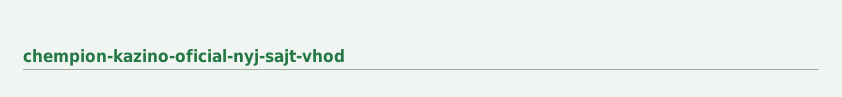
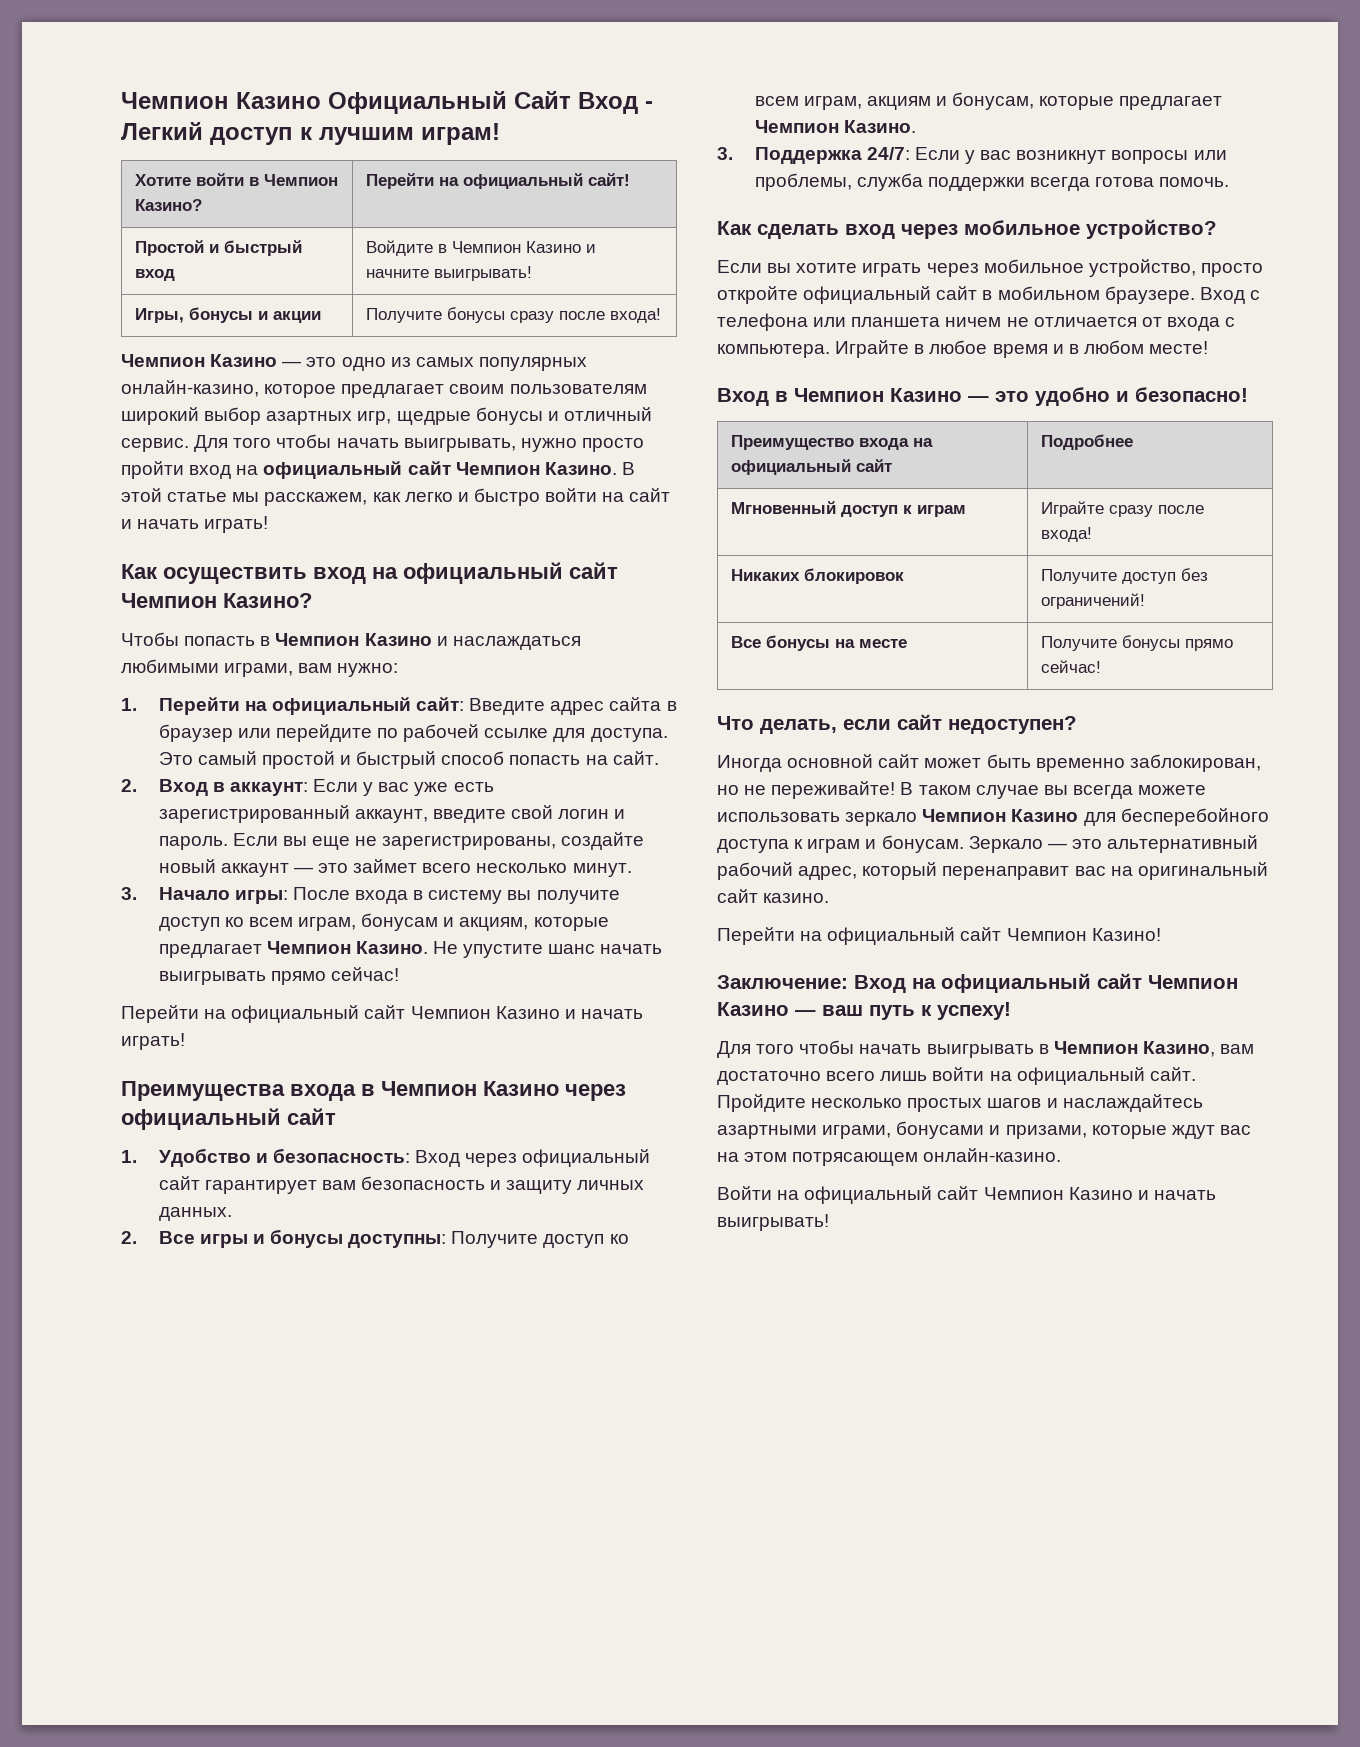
- chempion-kazino-oficial-nyj-sajt-vhod
+ Чемпион Казино Официальный Сайт Вход - Легкий доступ к лучшим играм!
+ Хотите войти в Чемпион Казино? | Перейти на официальный сайт!
+ Простой и быстрый вход | Войдите в Чемпион Казино и начните выигрывать!
+ Игры, бонусы и акции | Получите бонусы сразу после входа!
+ Чемпион Казино — это одно из самых популярных онлайн-казино, которое предлагает своим пользователям широкий выбор азартных игр, щедрые бонусы и отличный сервис. Для того чтобы начать выигрывать, нужно просто пройти вход на официальный сайт Чемпион Казино. В этой статье мы расскажем, как легко и быстро войти на сайт и начать играть!
+ Как осуществить вход на официальный сайт Чемпион Казино?
+ Чтобы попасть в Чемпион Казино и наслаждаться любимыми играми, вам нужно:
+ 1. Перейти на официальный сайт: Введите адрес сайта в браузер или перейдите по рабочей ссылке для доступа. Это самый простой и быстрый способ попасть на сайт.
+ 2. Вход в аккаунт: Если у вас уже есть зарегистрированный аккаунт, введите свой логин и пароль. Если вы еще не зарегистрированы, создайте новый аккаунт — это займет всего несколько минут.
+ 3. Начало игры: После входа в систему вы получите доступ ко всем играм, бонусам и акциям, которые предлагает Чемпион Казино. Не упустите шанс начать выигрывать прямо сейчас!
+ Перейти на официальный сайт Чемпион Казино и начать играть!
+ Преимущества входа в Чемпион Казино через официальный сайт
+ 1. Удобство и безопасность: Вход через официальный сайт гарантирует вам безопасность и защиту личных данных.
+ 2. Все игры и бонусы доступны: Получите доступ ко всем играм, акциям и бонусам, которые предлагает Чемпион Казино.
+ 3. Поддержка 24/7: Если у вас возникнут вопросы или проблемы, служба поддержки всегда готова помочь.
+ Как сделать вход через мобильное устройство?
+ Если вы хотите играть через мобильное устройство, просто откройте официальный сайт в мобильном браузере. Вход с телефона или планшета ничем не отличается от входа с компьютера. Играйте в любое время и в любом месте!
+ Вход в Чемпион Казино — это удобно и безопасно!
+ Преимущество входа на официальный сайт | Подробнее
+ Мгновенный доступ к играм | Играйте сразу после входа!
+ Никаких блокировок | Получите доступ без ограничений!
+ Все бонусы на месте | Получите бонусы прямо сейчас!
+ Что делать, если сайт недоступен?
+ Иногда основной сайт может быть временно заблокирован, но не переживайте! В таком случае вы всегда можете использовать зеркало Чемпион Казино для бесперебойного доступа к играм и бонусам. Зеркало — это альтернативный рабочий адрес, который перенаправит вас на оригинальный сайт казино.
+ Перейти на официальный сайт Чемпион Казино!
+ Заключение: Вход на официальный сайт Чемпион Казино — ваш путь к успеху!
+ Для того чтобы начать выигрывать в Чемпион Казино, вам достаточно всего лишь войти на официальный сайт. Пройдите несколько простых шагов и наслаждайтесь азартными играми, бонусами и призами, которые ждут вас на этом потрясающем онлайн-казино.
+ Войти на официальный сайт Чемпион Казино и начать выигрывать!

